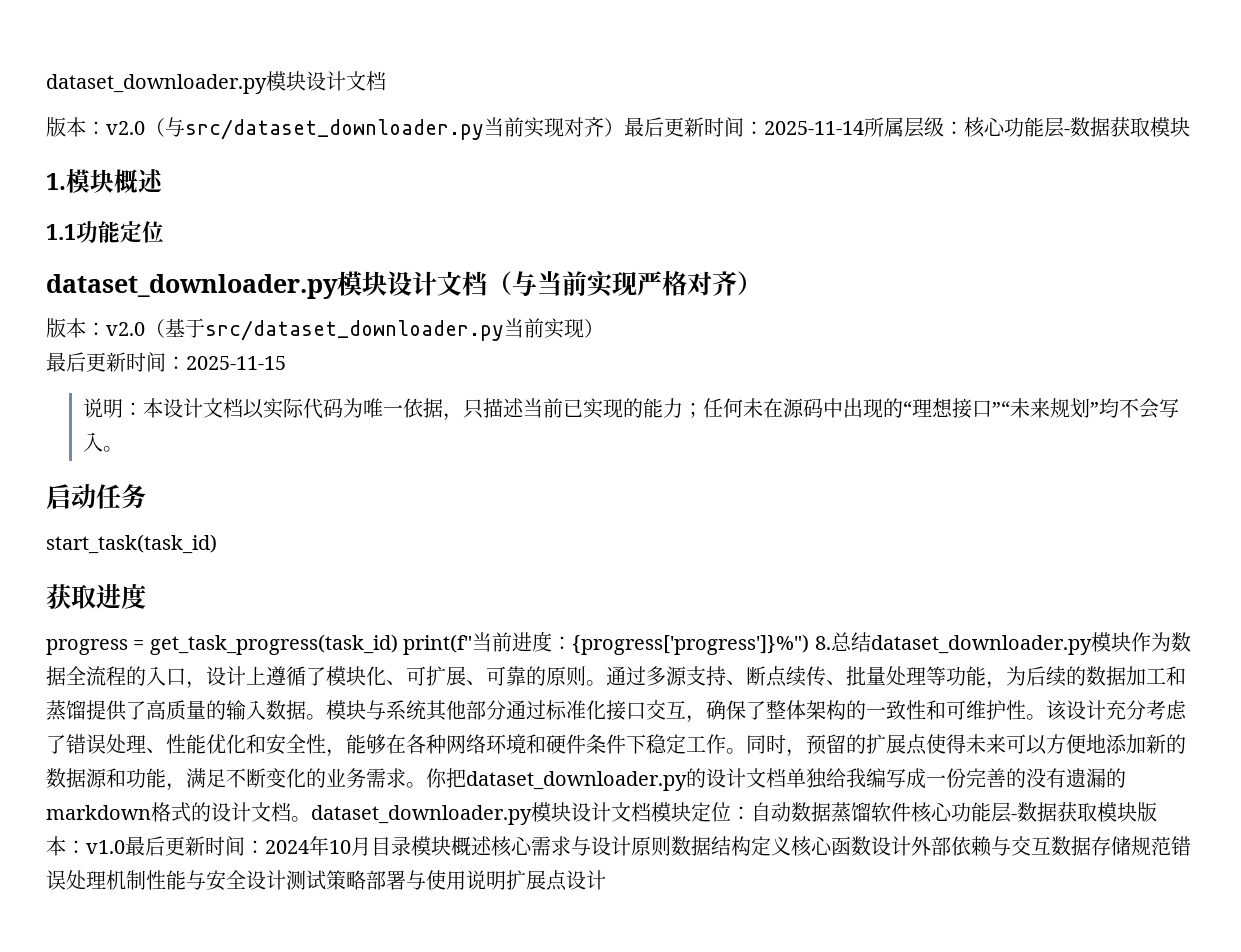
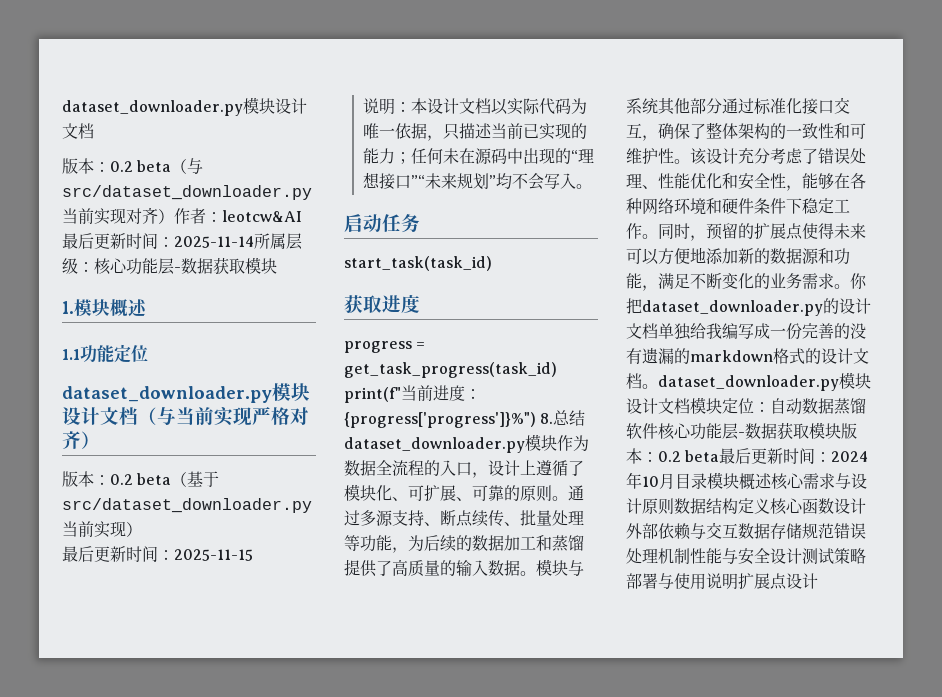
- 版本：v2.0（与src/dataset_downloader.py当前实现对齐）最后更新时间：2025-11-14所属层级：核心功能层-数据获取模块
+ 版本：0.2 beta（与src/dataset_downloader.py当前实现对齐）作者：leotcw&AI最后更新时间：2025-11-14所属层级：核心功能层-数据获取模块
- 版本：v2.0（基于src/dataset_downloader.py当前实现）
+ 版本：0.2 beta（基于src/dataset_downloader.py当前实现）
- v1.0最后更新时间：
+ 0.2 beta最后更新时间：

